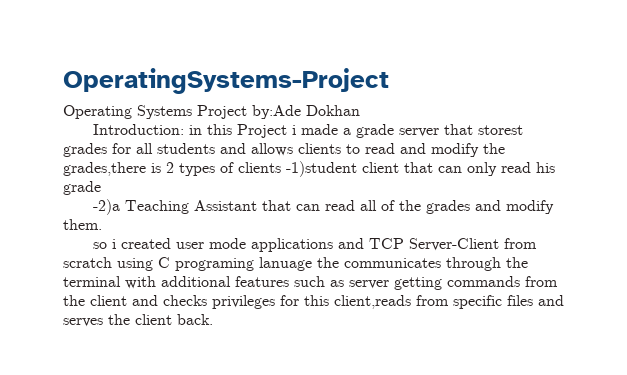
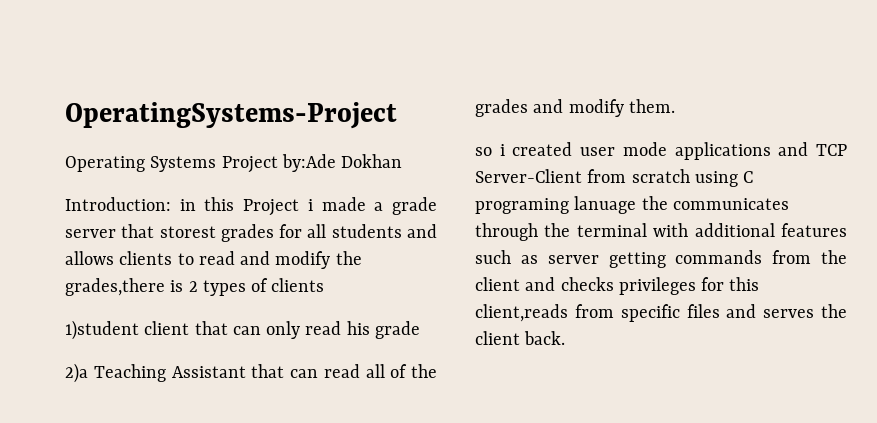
- Introduction: in this Project i made a grade server that storest grades for all students and allows clients to read and modify the grades,there is 2 types of clients -1)student client that can only read his grade
+ Introduction: in this Project i made a grade server that storest grades for all students and allows clients to read and modify the grades,there is 2 types of clients
+ 1)student client that can only read his grade
- -2)a Teaching Assistant that can read all of the grades and modify them.
+ 2)a Teaching Assistant that can read all of the grades and modify them.

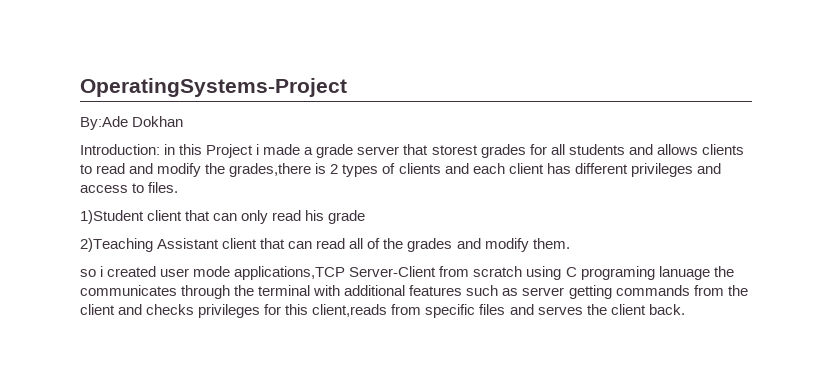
- Operating Systems Project by:Ade Dokhan
+ By:Ade Dokhan
- Introduction: in this Project i made a grade server that storest grades for all students and allows clients to read and modify the grades,there is 2 types of clients
- 1)student client that can only read his grade
+ Introduction: in this Project i made a grade server that storest grades for all students and allows clients to read and modify the grades,there is 2 types of clients and each client has different privileges and access to files.
+ 1)Student client that can only read his grade
- 2)a Teaching Assistant that can read all of the grades and modify them.
+ 2)Teaching Assistant client that can read all of the grades and modify them.
- so i created user mode applications and TCP Server-Client from scratch using C programing lanuage the communicates through the terminal with additional features such as server getting commands from the client and checks privileges for this client,reads from specific files and serves the client back.
+ so i created user mode applications,TCP Server-Client from scratch using C programing lanuage the communicates through the terminal with additional features such as server getting commands from the client and checks privileges for this client,reads from specific files and serves the client back.

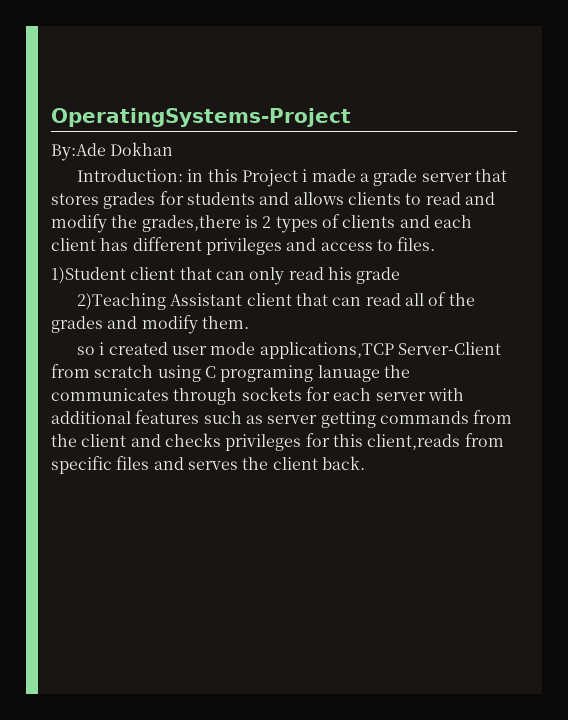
- Introduction: in this Project i made a grade server that storest grades for all students and allows clients to read and modify the grades,there is 2 types of clients and each client has different privileges and access to files.
+ Introduction: in this Project i made a grade server that stores grades for students and allows clients to read and modify the grades,there is 2 types of clients and each client has different privileges and access to files.
- so i created user mode applications,TCP Server-Client from scratch using C programing lanuage the communicates through the terminal with additional features such as server getting commands from the client and checks privileges for this client,reads from specific files and serves the client back.
+ so i created user mode applications,TCP Server-Client from scratch using C programing lanuage the communicates through sockets for each server with additional features such as server getting commands from the client and checks privileges for this client,reads from specific files and serves the client back.

